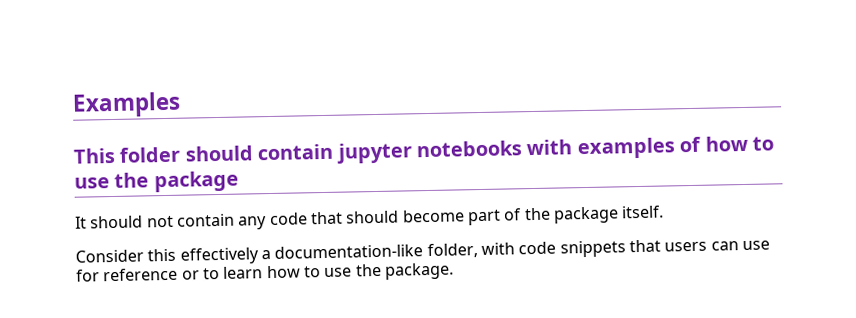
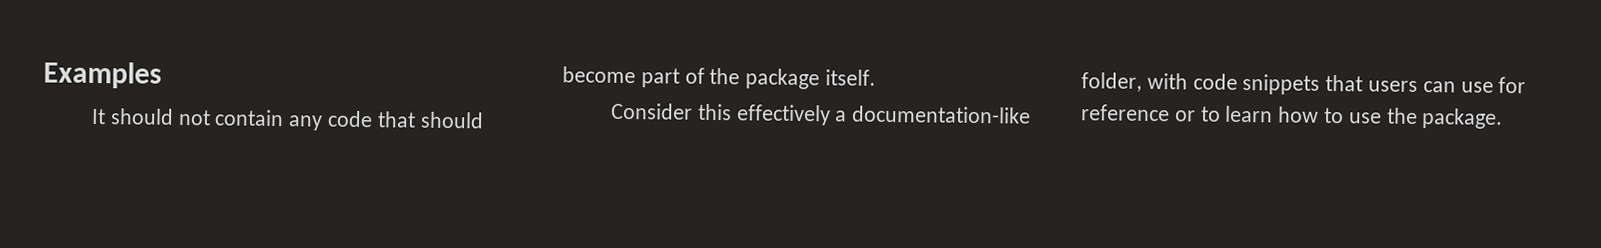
- This folder should contain jupyter notebooks with examples of how to use the package

